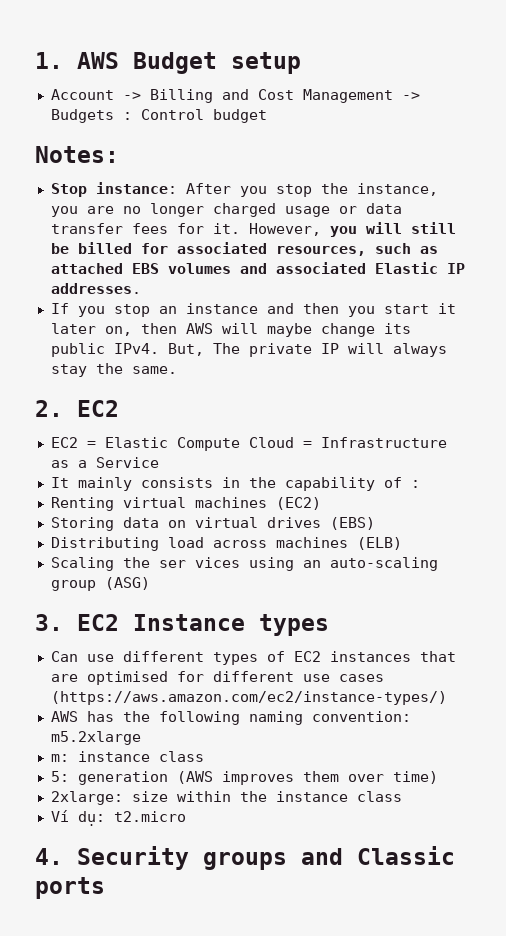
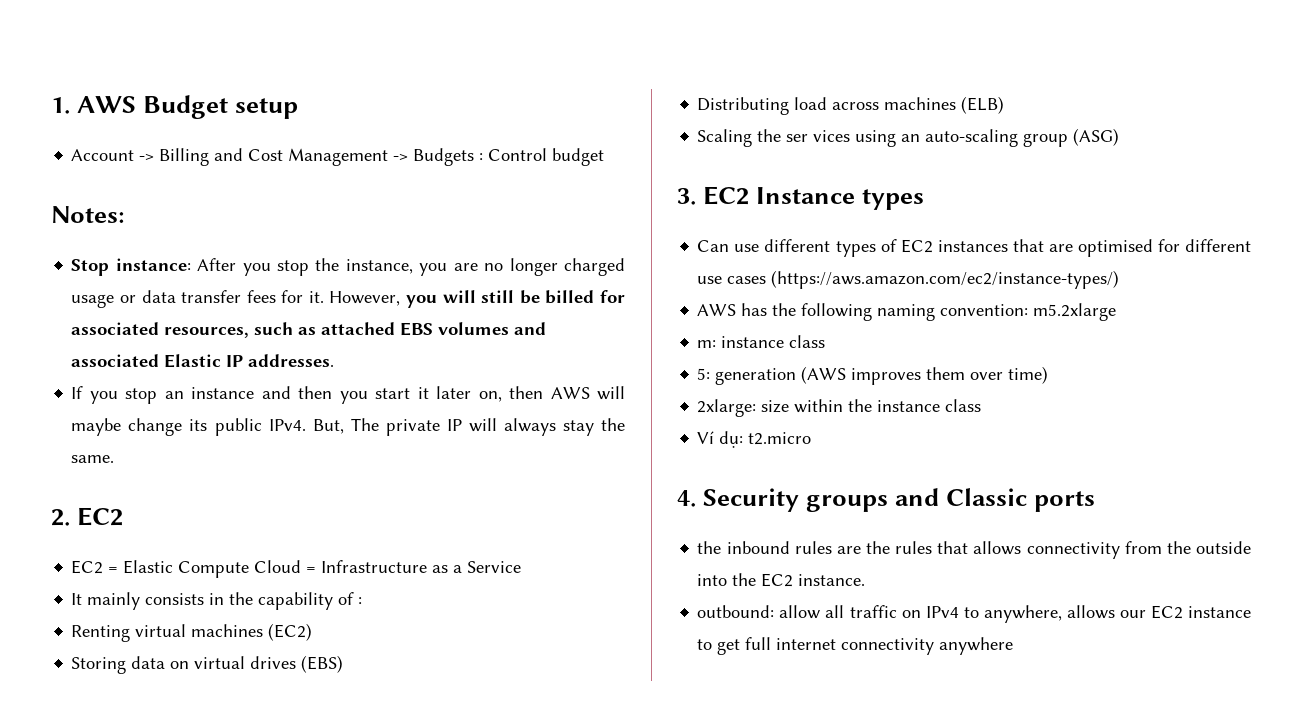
+ the inbound rules are the rules that allows connectivity from the outside into the EC2 instance.
+ outbound: allow all traffic on IPv4 to anywhere, allows our EC2 instance to get full internet connectivity anywhere

